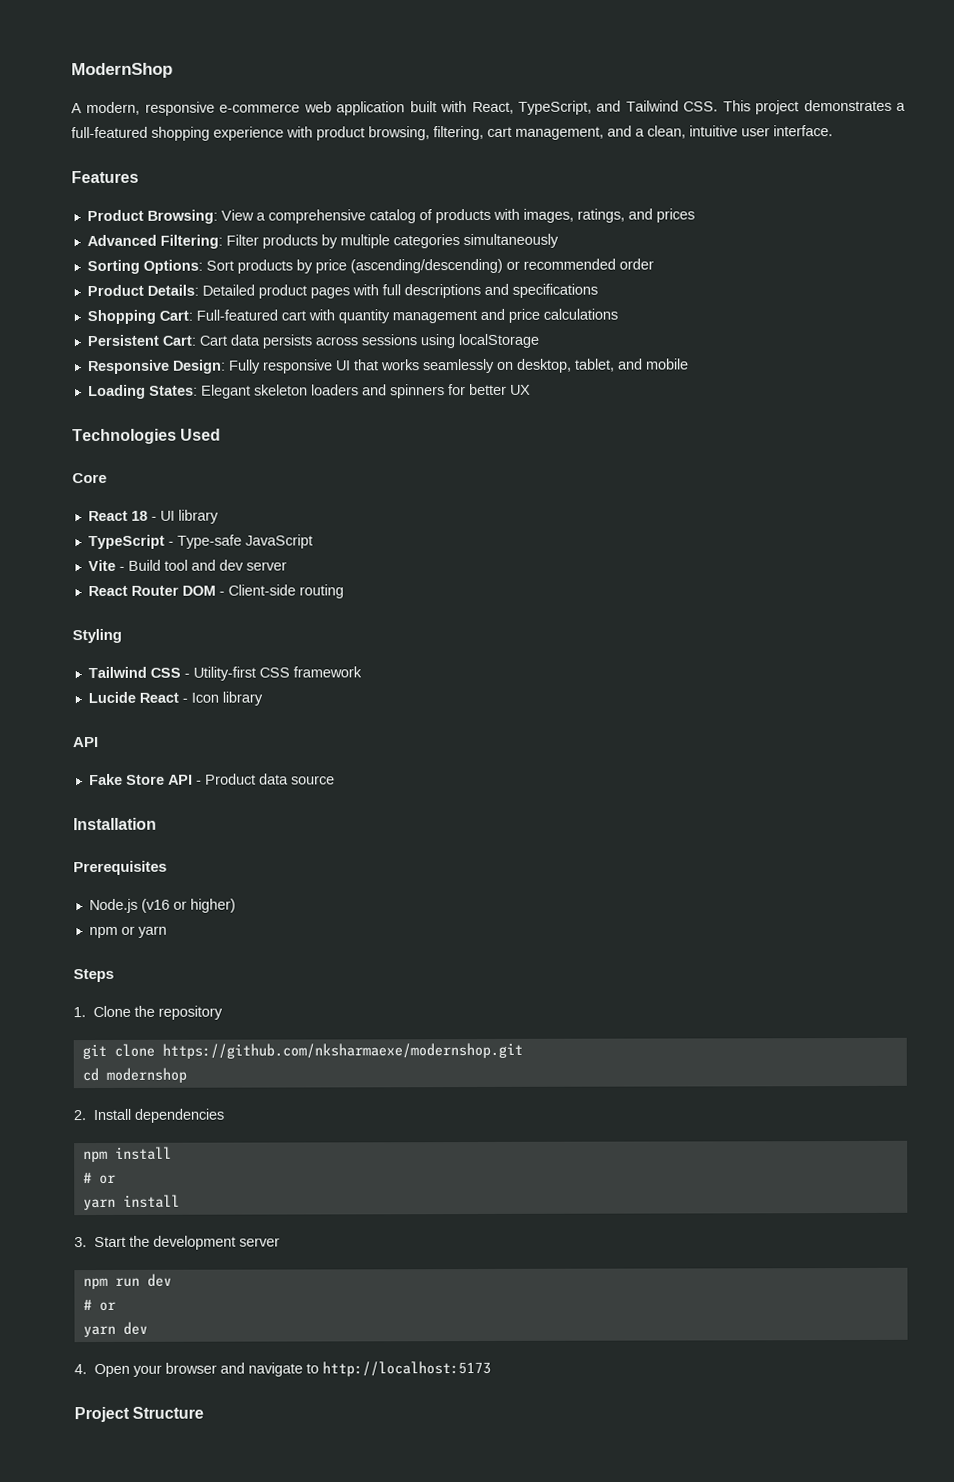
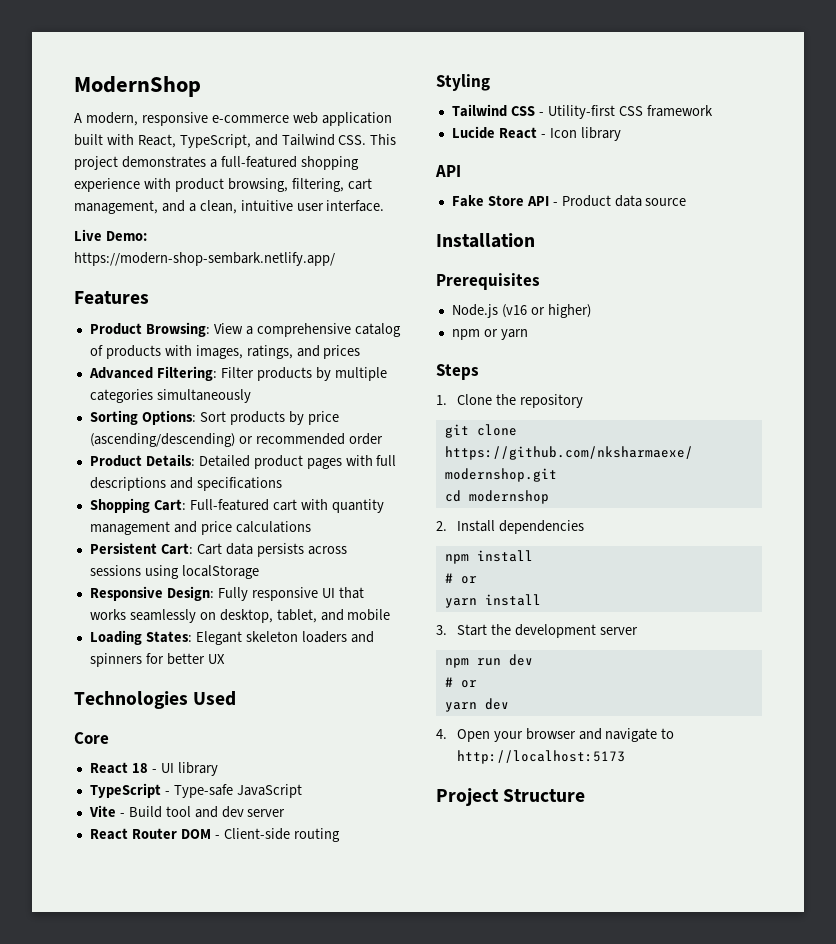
+ Live Demo: https://modern-shop-sembark.netlify.app/

